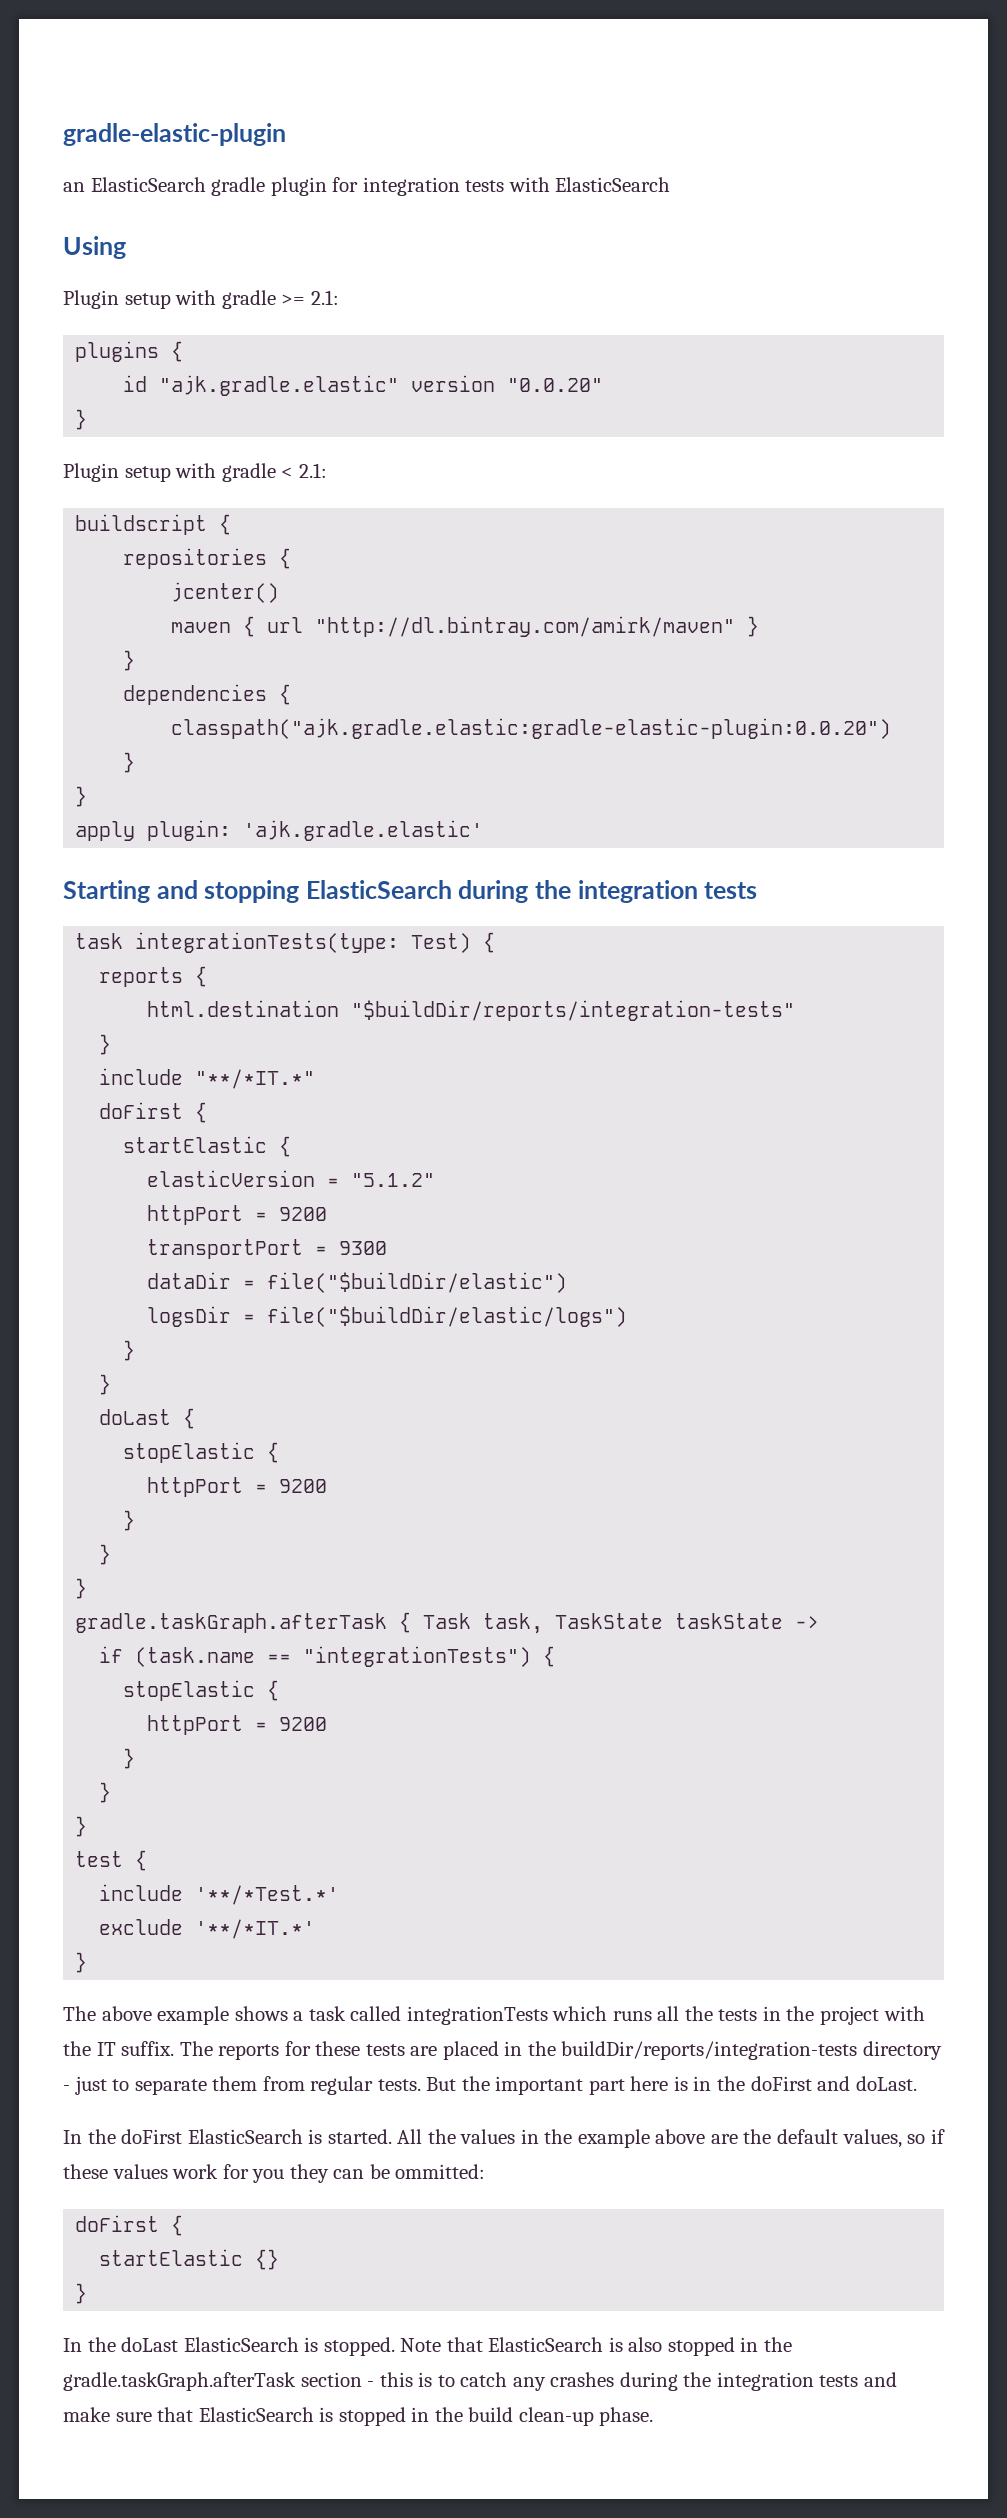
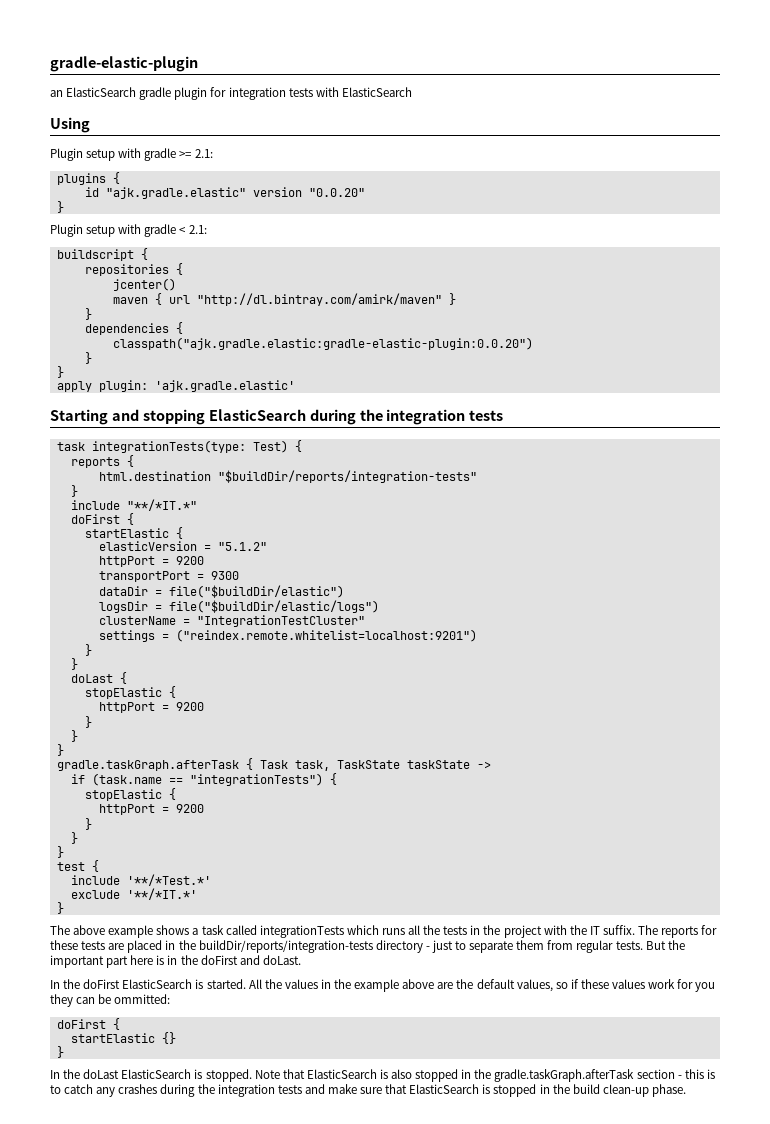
+ clusterName = "IntegrationTestCluster"
+ settings = ("reindex.remote.whitelist=localhost:9201")

